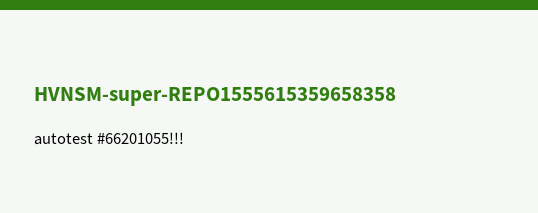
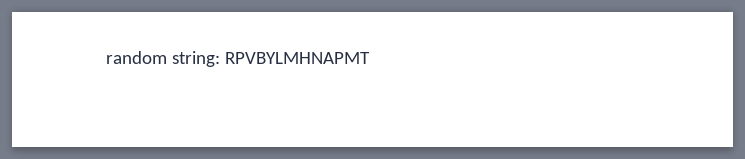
- HVNSM-super-REPO1555615359658358
- autotest #66201055!!!
+ random string: RPVBYLMHNAPMT

